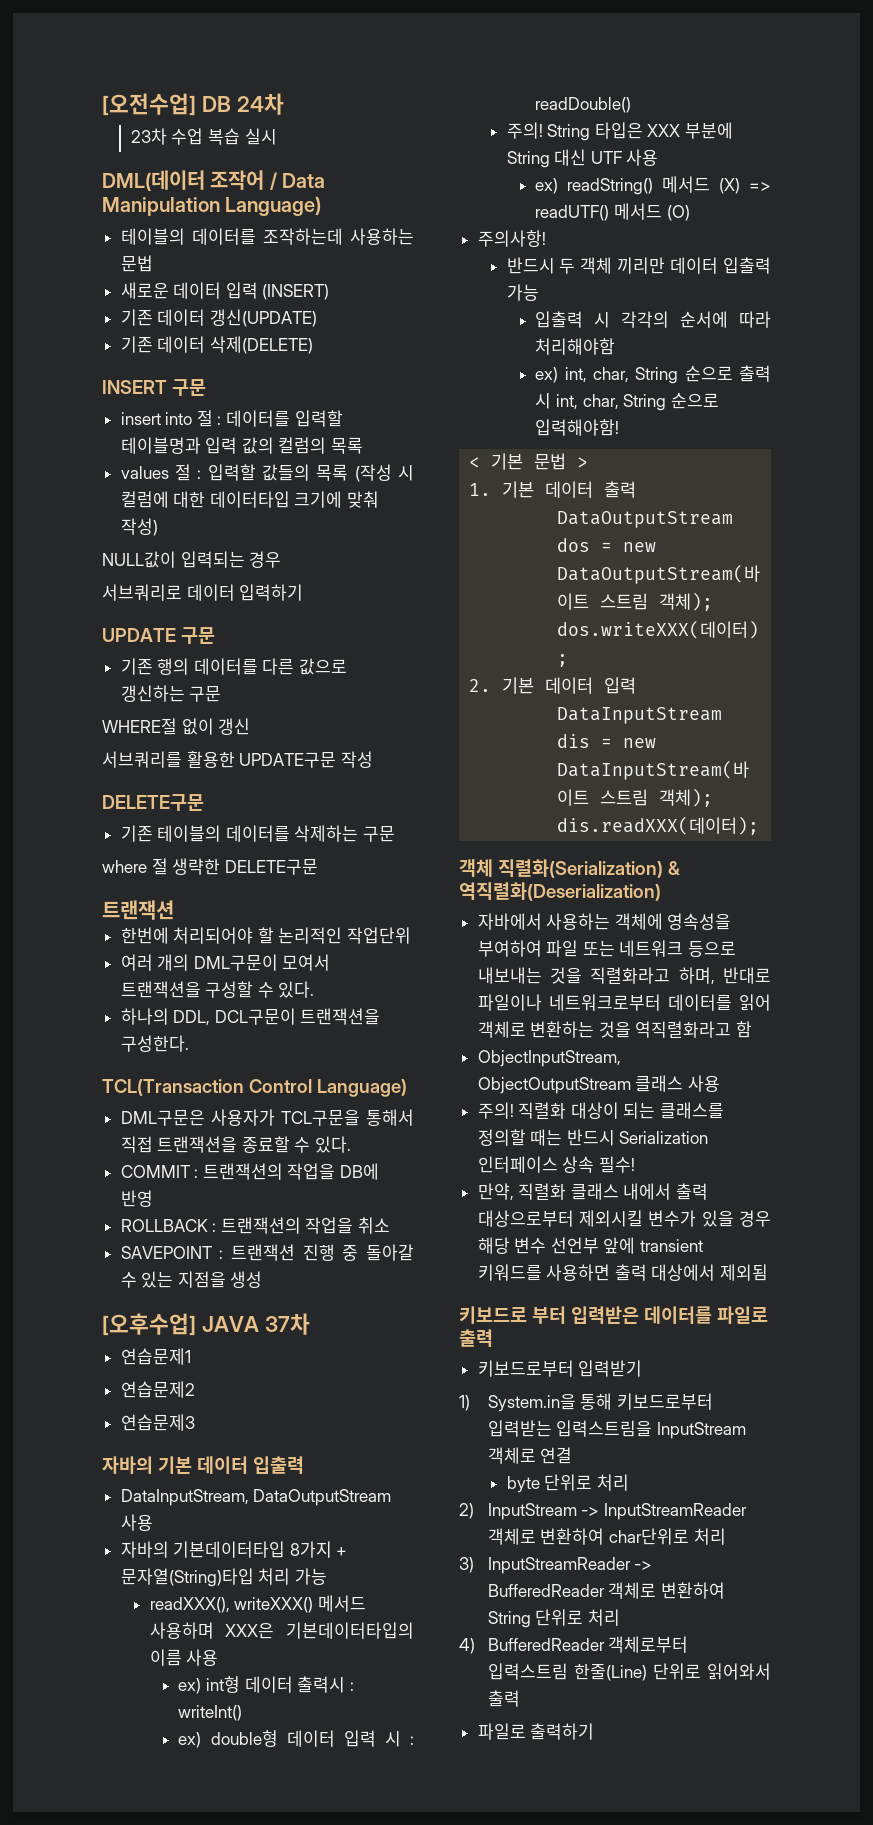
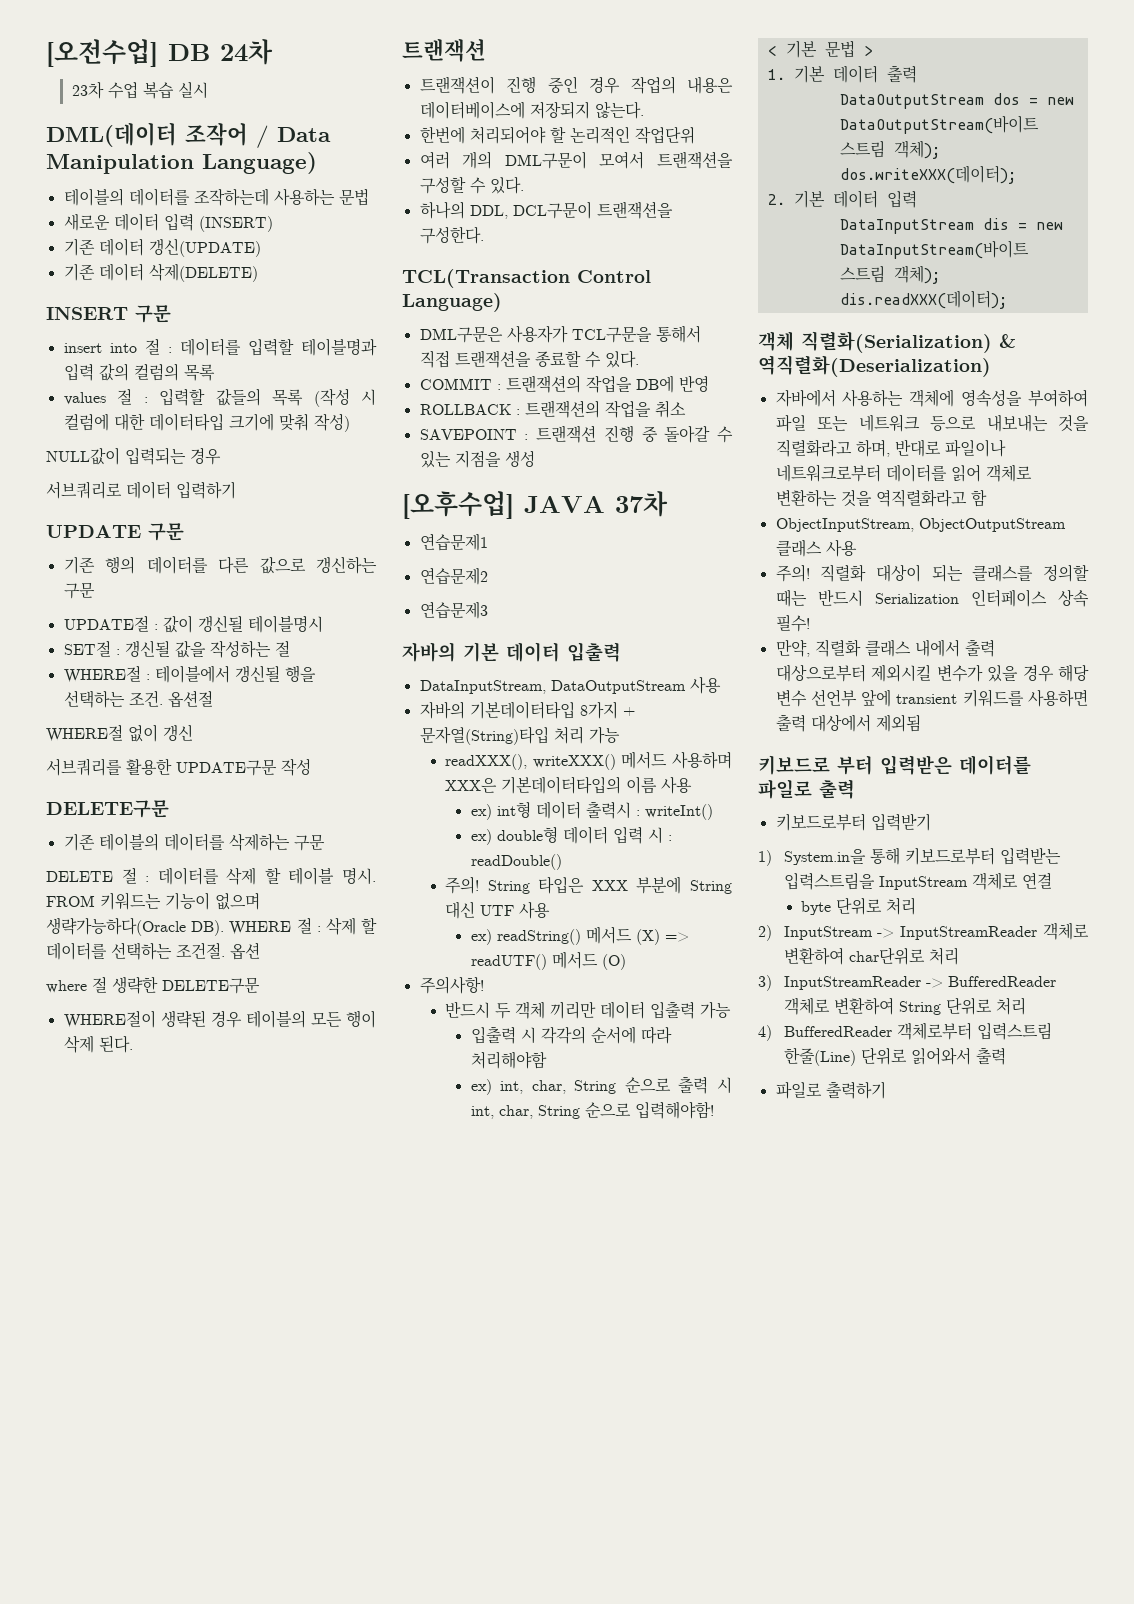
+ UPDATE절 : 값이 갱신될 테이블명시
+ SET절 : 갱신될 값을 작성하는 절
+ WHERE절 : 테이블에서 갱신될 행을 선택하는 조건. 옵션절
+ DELETE 절 : 데이터를 삭제 할 테이블 명시. FROM 키워드는 기능이 없으며 생략가능하다(Oracle DB). WHERE 절 : 삭제 할 데이터를 선택하는 조건절. 옵션
  where 절 생략한 DELETE구문
+ WHERE절이 생략된 경우 테이블의 모든 행이 삭제 된다.
  트랜잭션
+ 트랜잭션이 진행 중인 경우 작업의 내용은 데이터베이스에 저장되지 않는다.

